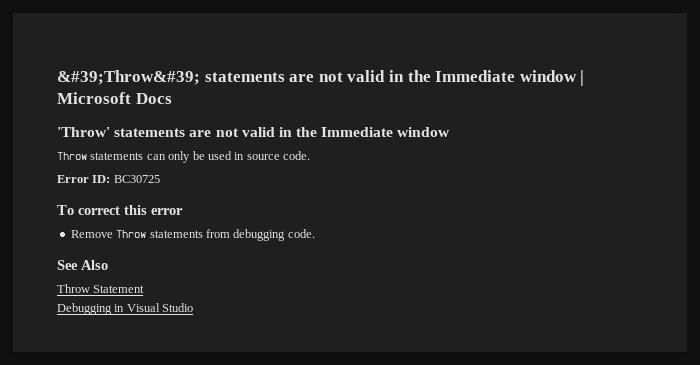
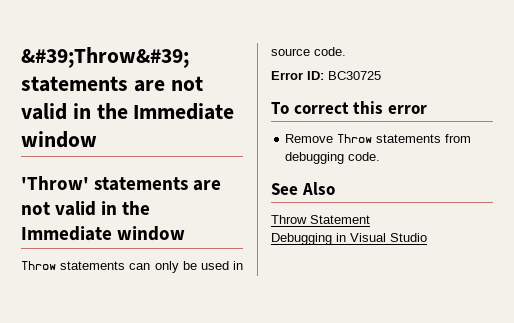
- &#39;Throw&#39; statements are not valid in the Immediate window | Microsoft Docs
+ &#39;Throw&#39; statements are not valid in the Immediate window

